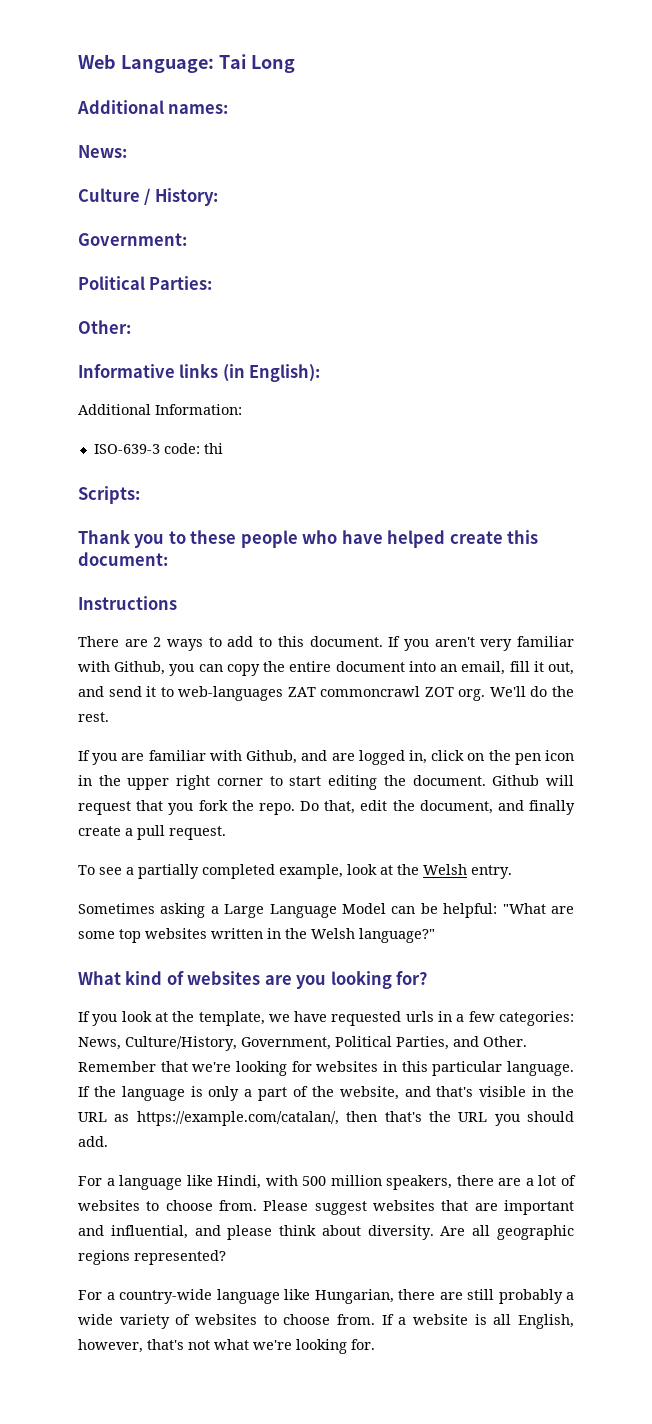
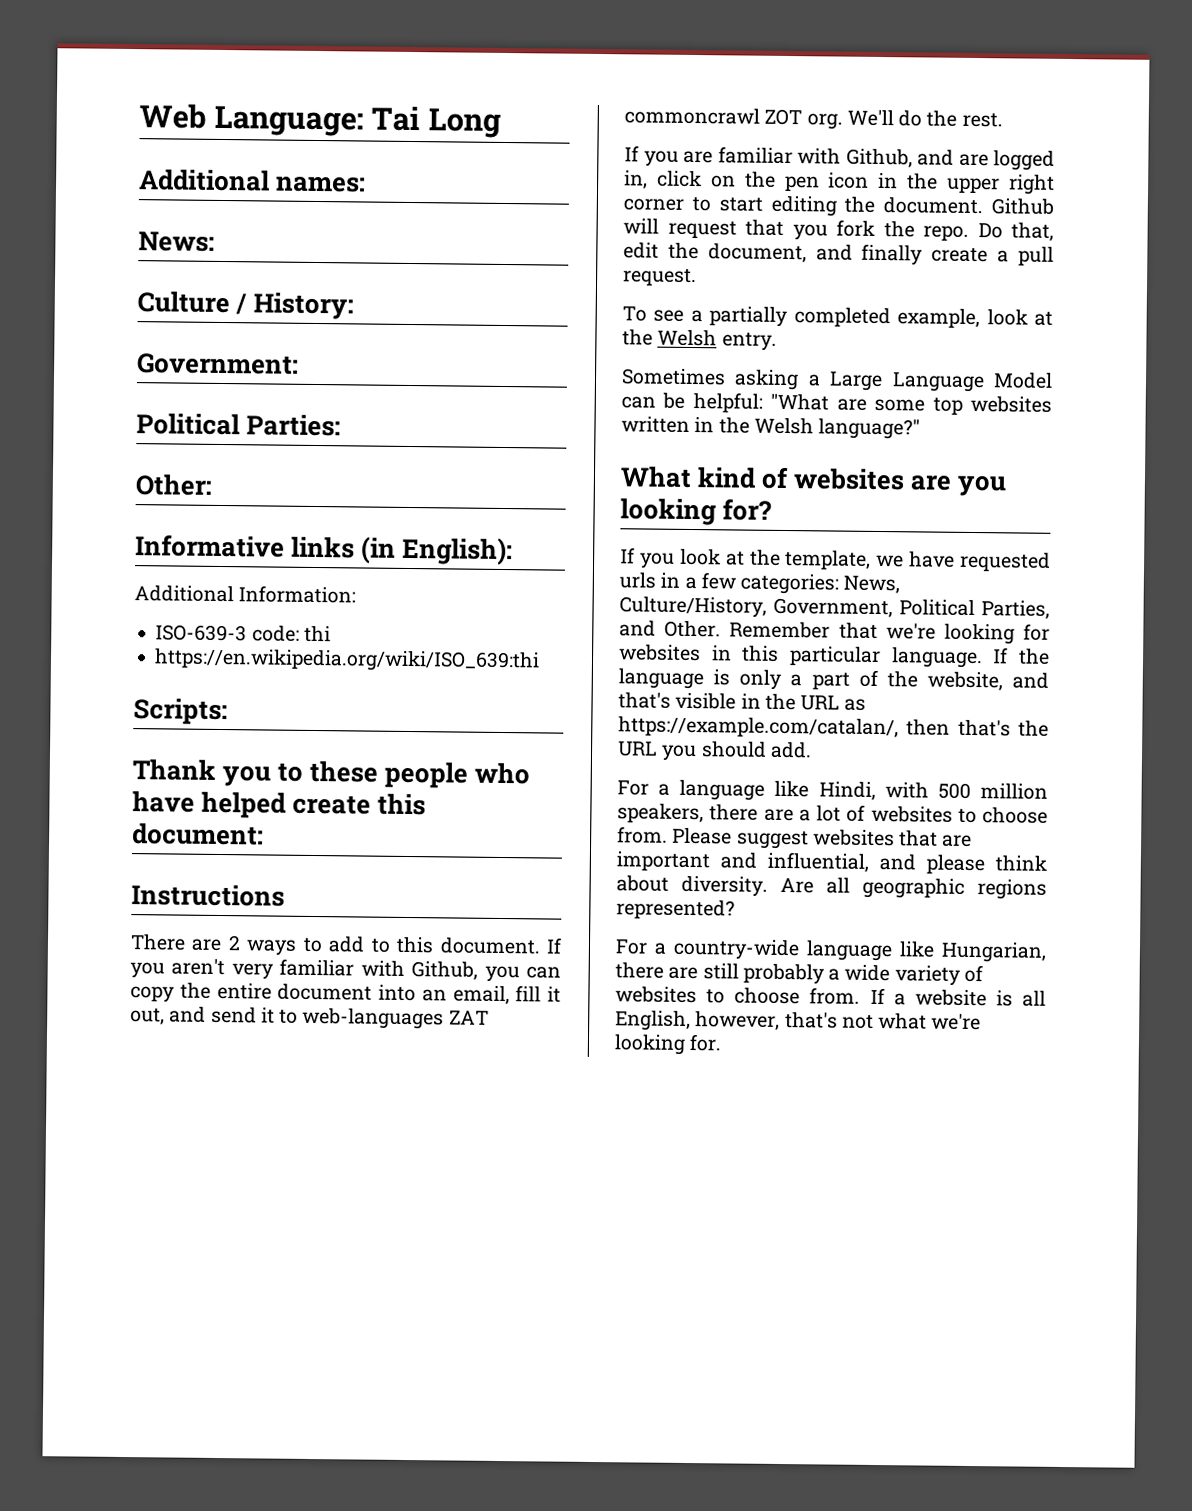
+ https://en.wikipedia.org/wiki/ISO_639:thi

